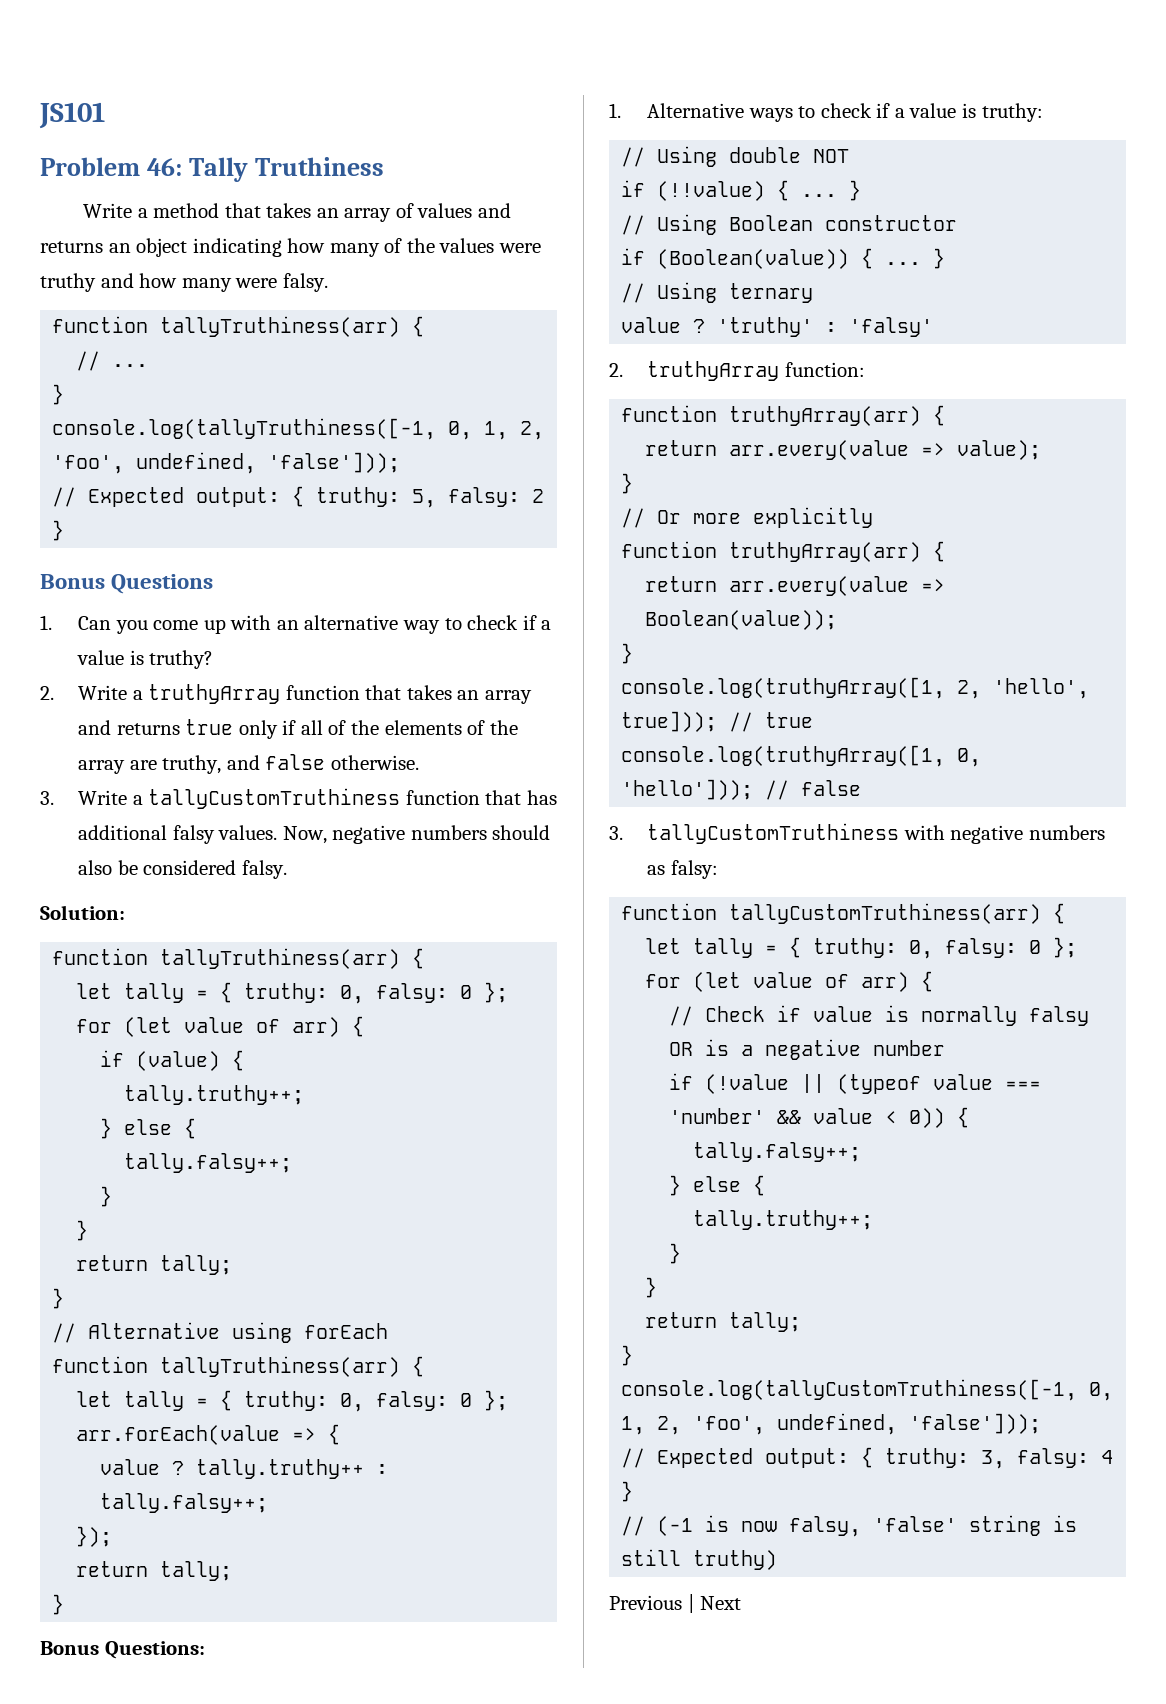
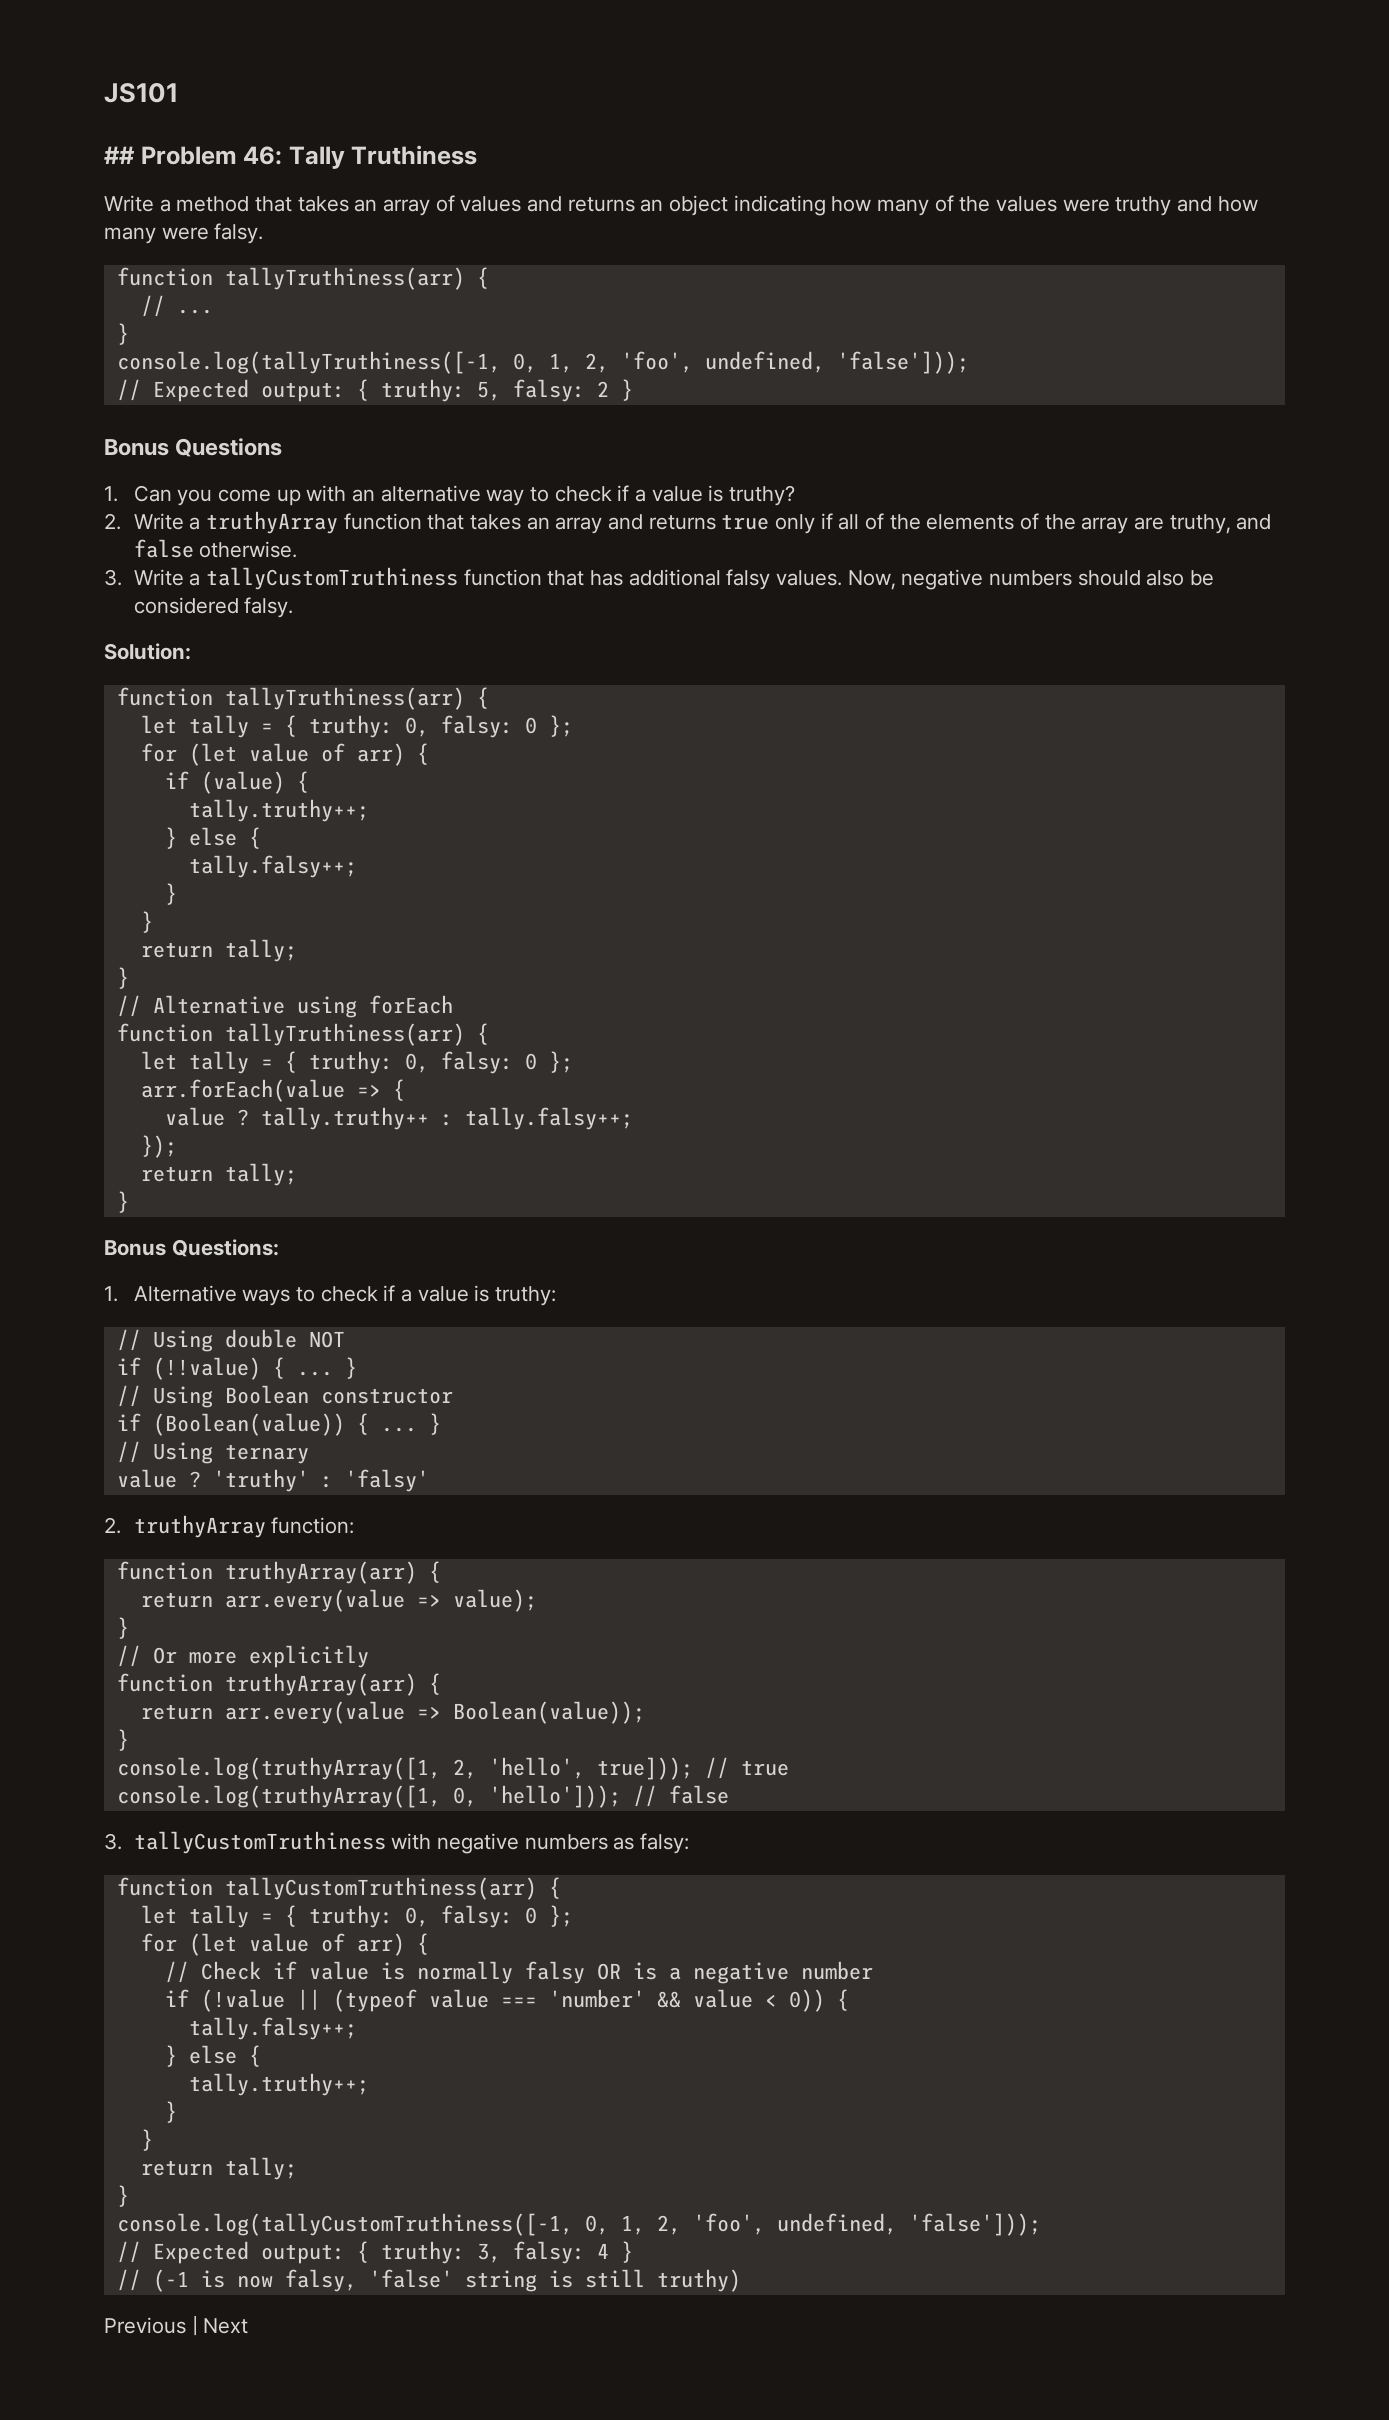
- Problem 46: Tally Truthiness
+ ## Problem 46: Tally Truthiness

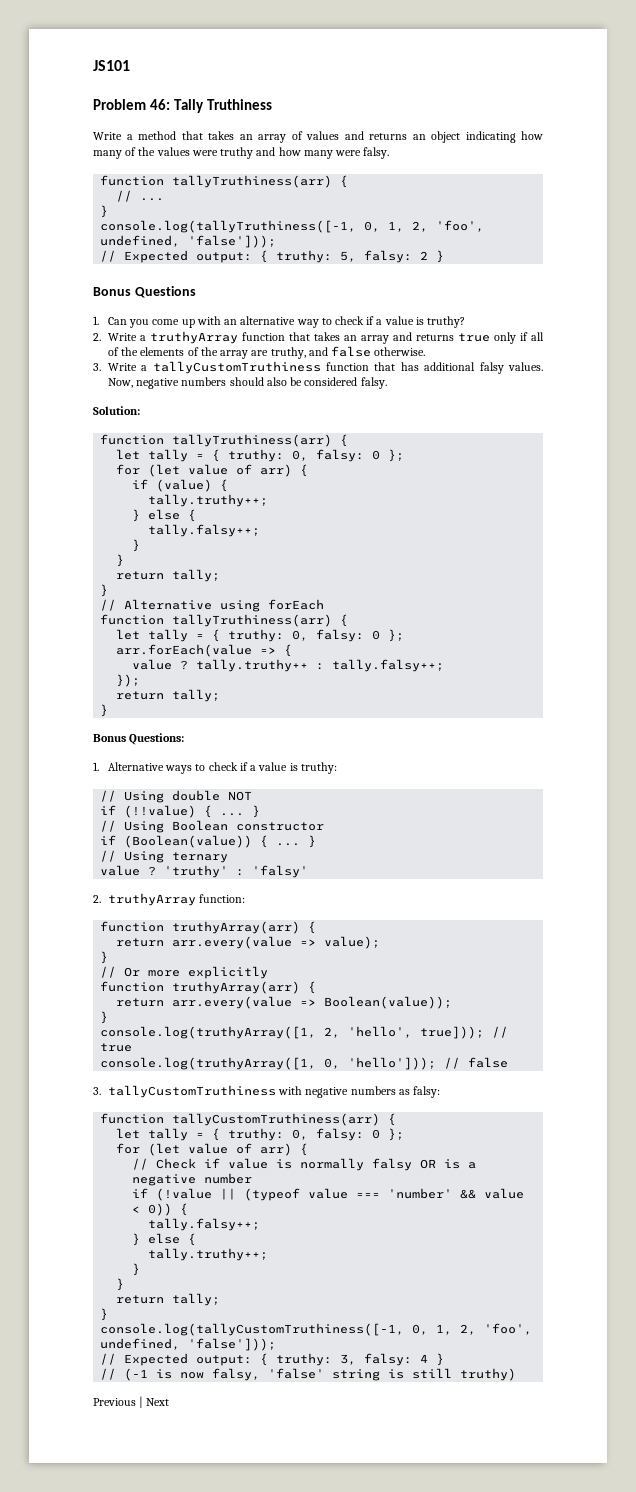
- ## Problem 46: Tally Truthiness
+ Problem 46: Tally Truthiness

